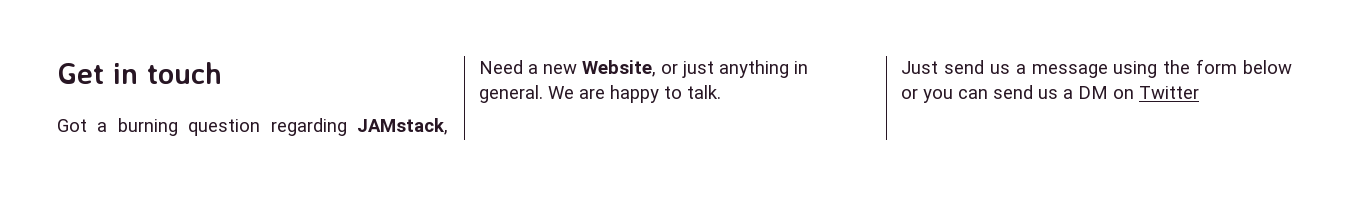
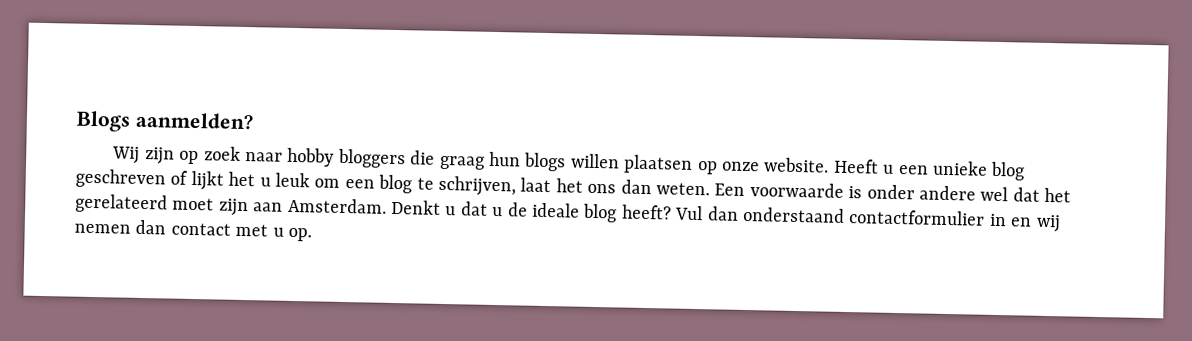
- Get in touch
- Got a burning question regarding JAMstack, Need a new Website, or just anything in general. We are happy to talk.
- Just send us a message using the form below or you can send us a DM on Twitter
+ Blogs aanmelden?
+ Wij zijn op zoek naar hobby bloggers die graag hun blogs willen plaatsen op onze website. Heeft u een unieke blog geschreven of lijkt het u leuk om een blog te schrijven, laat het ons dan weten. Een voorwaarde is onder andere wel dat het gerelateerd moet zijn aan Amsterdam. Denkt u dat u de ideale blog heeft? Vul dan onderstaand contactformulier in en wij nemen dan contact met u op.

